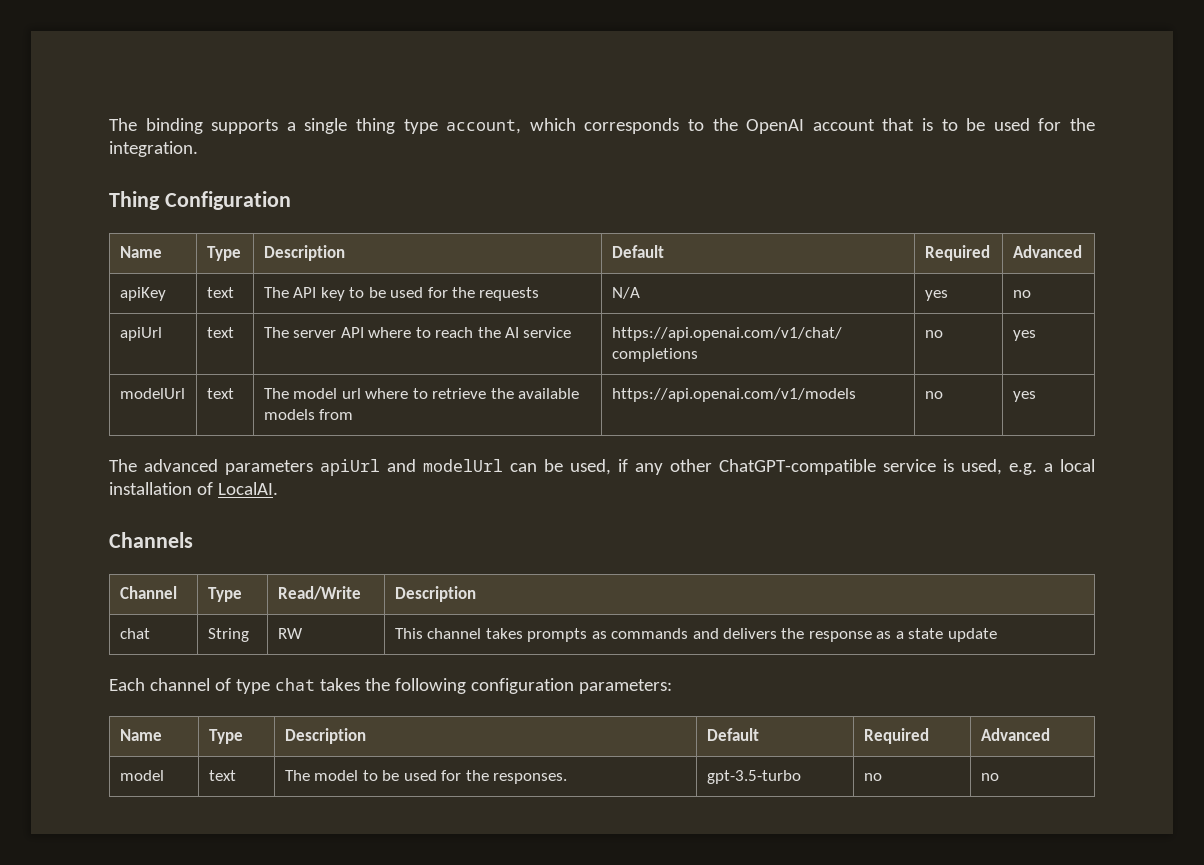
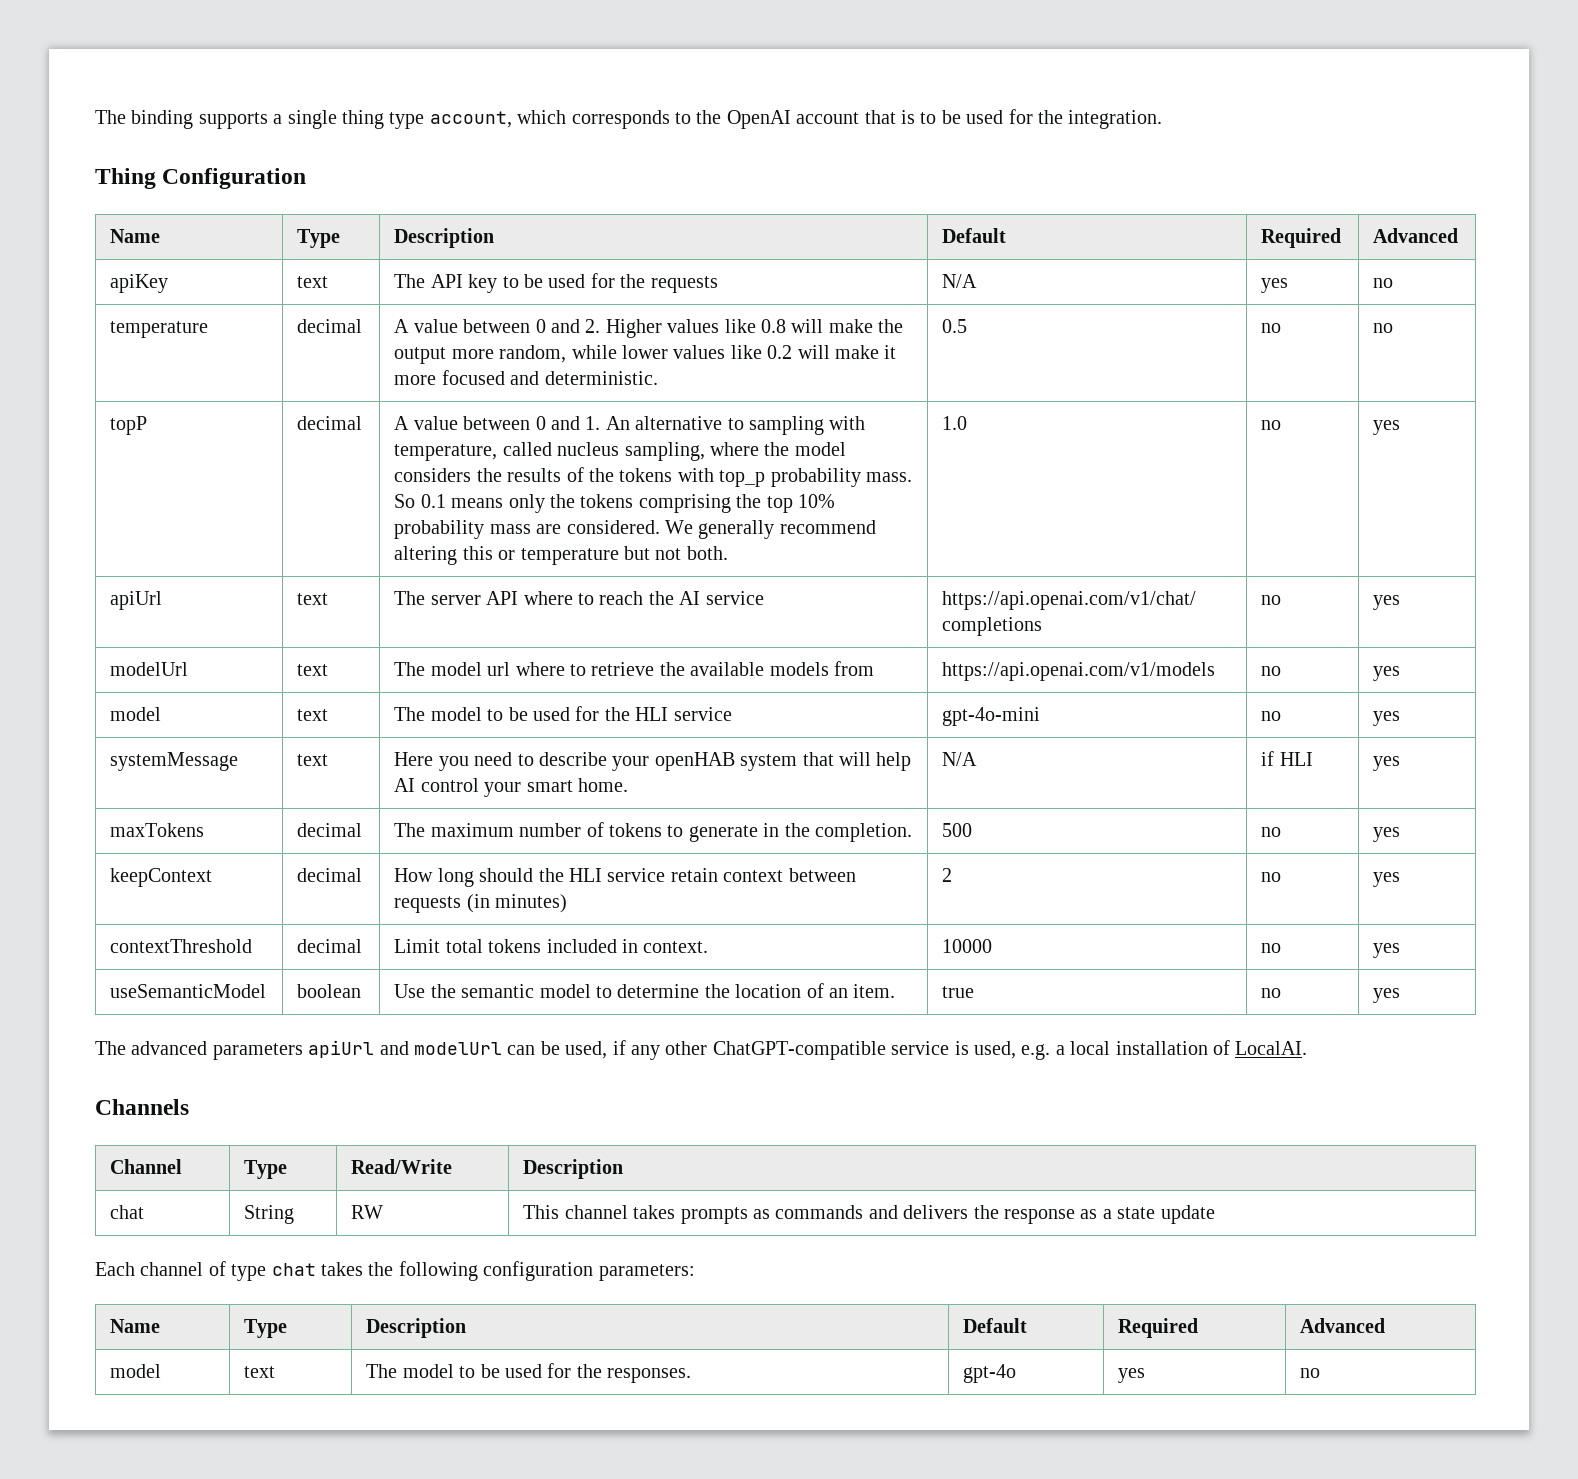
+ temperature | decimal | A value between 0 and 2. Higher values like 0.8 will make the output more random, while lower values like 0.2 will make it more focused and deterministic. | 0.5 | no | no
+ topP | decimal | A value between 0 and 1. An alternative to sampling with temperature, called nucleus sampling, where the model considers the results of the tokens with top_p probability mass. So 0.1 means only the tokens comprising the top 10% probability mass are considered. We generally recommend altering this or temperature but not both. | 1.0 | no | yes
+ model | text | The model to be used for the HLI service | gpt-4o-mini | no | yes
+ systemMessage | text | Here you need to describe your openHAB system that will help AI control your smart home. | N/A | if HLI | yes
+ maxTokens | decimal | The maximum number of tokens to generate in the completion. | 500 | no | yes
+ keepContext | decimal | How long should the HLI service retain context between requests (in minutes) | 2 | no | yes
+ contextThreshold | decimal | Limit total tokens included in context. | 10000 | no | yes
+ useSemanticModel | boolean | Use the semantic model to determine the location of an item. | true | no | yes
- model | text | The model to be used for the responses. | gpt-3.5-turbo | no | no
+ model | text | The model to be used for the responses. | gpt-4o | yes | no

